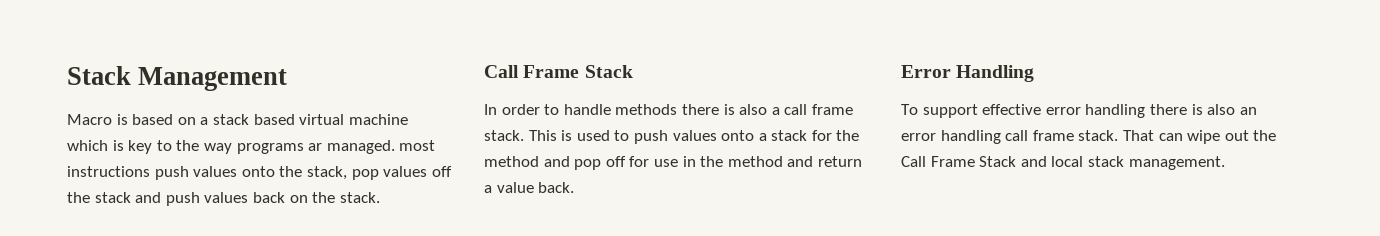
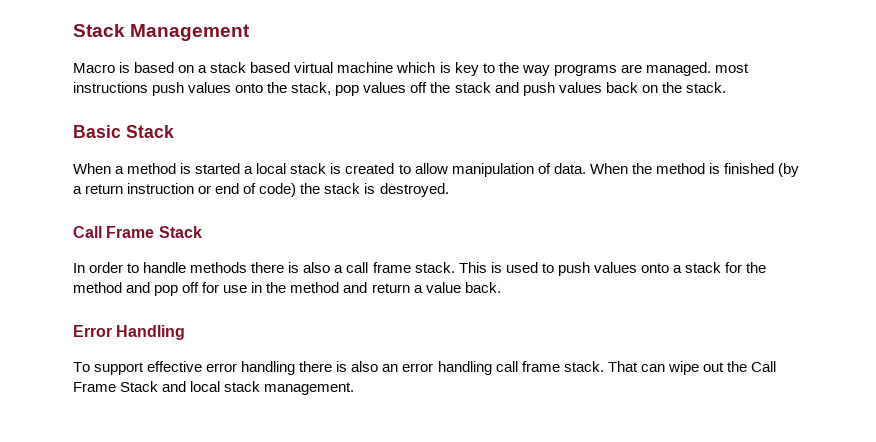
- Macro is based on a stack based virtual machine which is key to the way programs ar managed. most instructions push values onto the stack, pop values off the stack and push values back on the stack.
+ Macro is based on a stack based virtual machine which is key to the way programs are managed. most instructions push values onto the stack, pop values off the stack and push values back on the stack.
+ Basic Stack
+ When a method is started a local stack is created to allow manipulation of data. When the method is finished (by a return instruction or end of code) the stack is destroyed.

